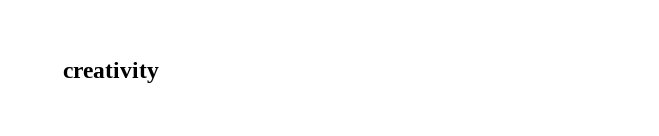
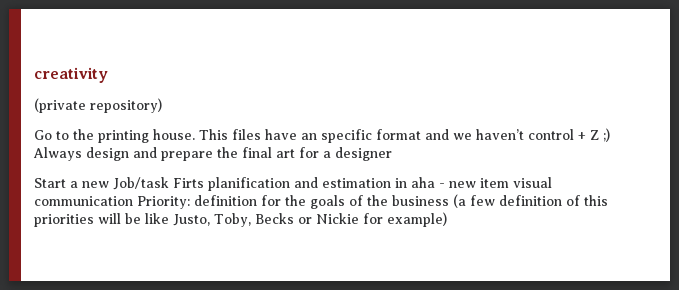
+ (private repository)
+ Go to the printing house. This files have an specific format and we haven’t control + Z ;) Always design and prepare the final art for a designer
+ Start a new Job/task Firts planification and estimation in aha - new item visual communication Priority: definition for the goals of the business (a few definition of this priorities will be like Justo, Toby, Becks or Nickie for example)

